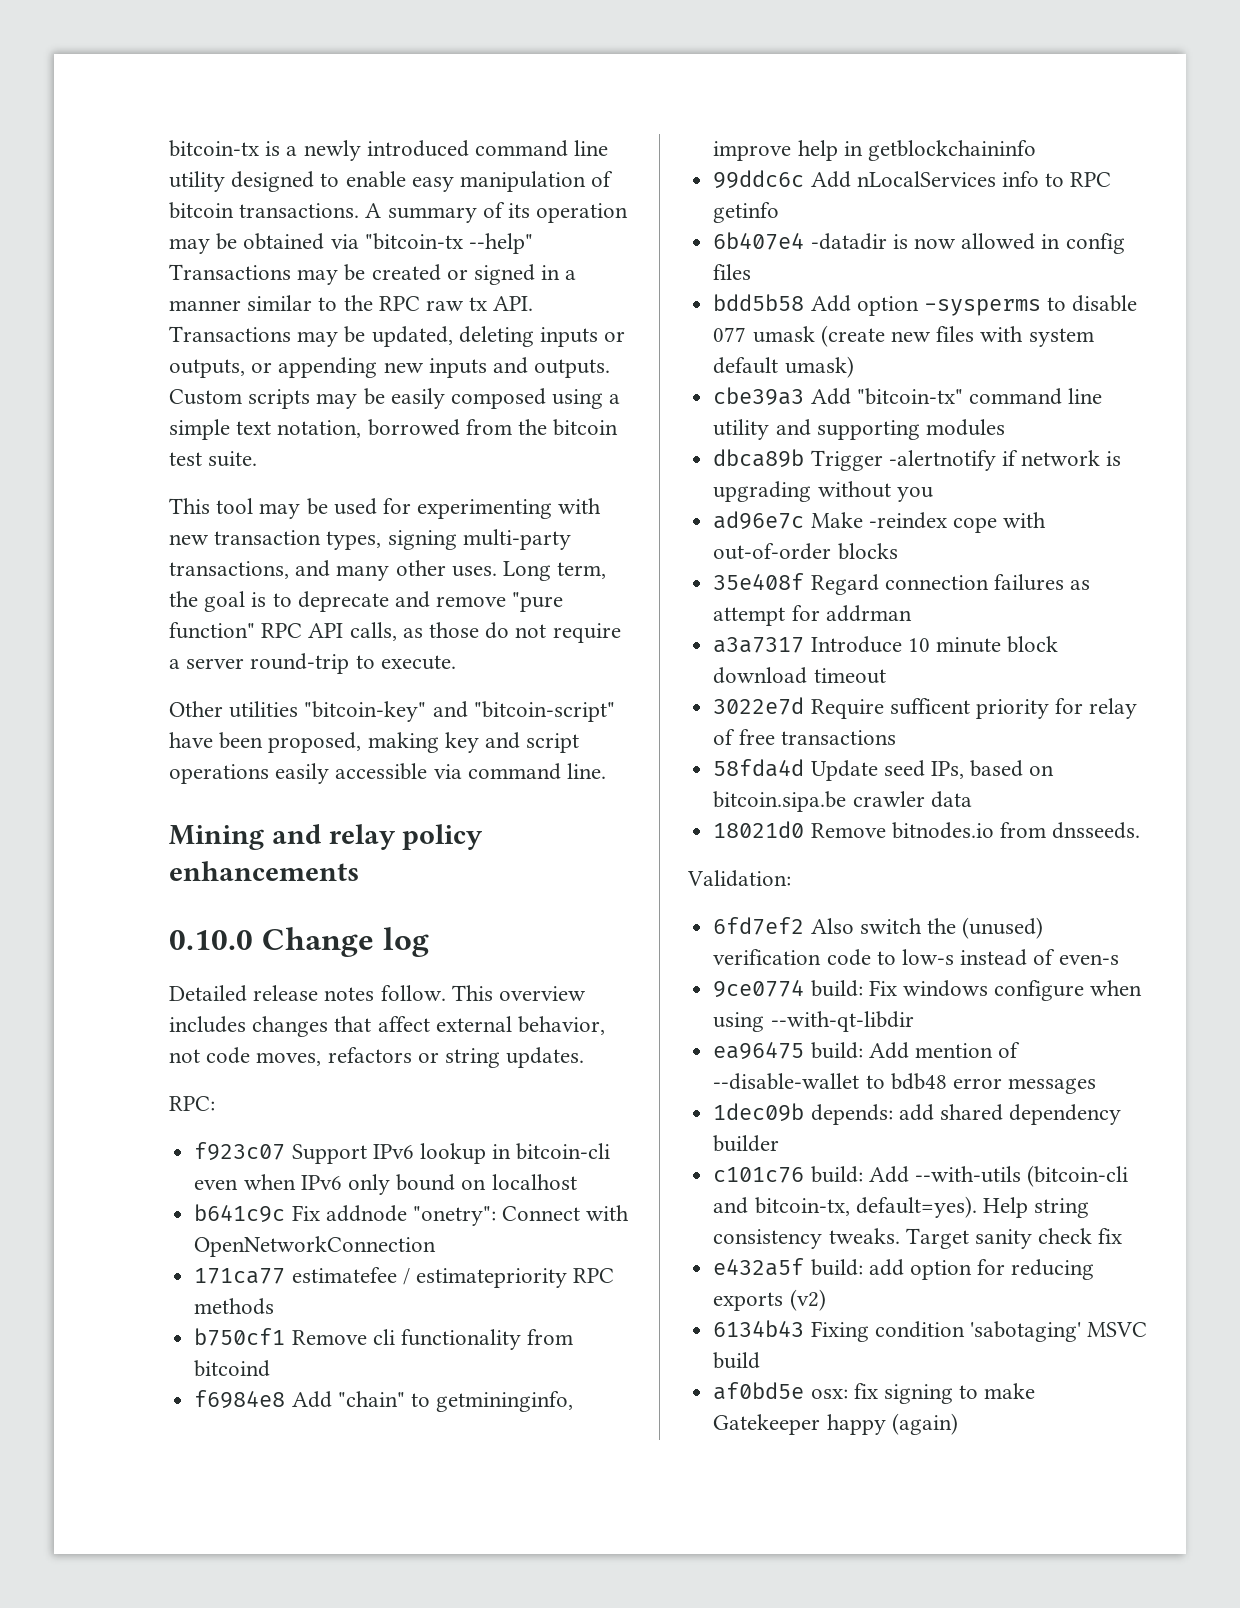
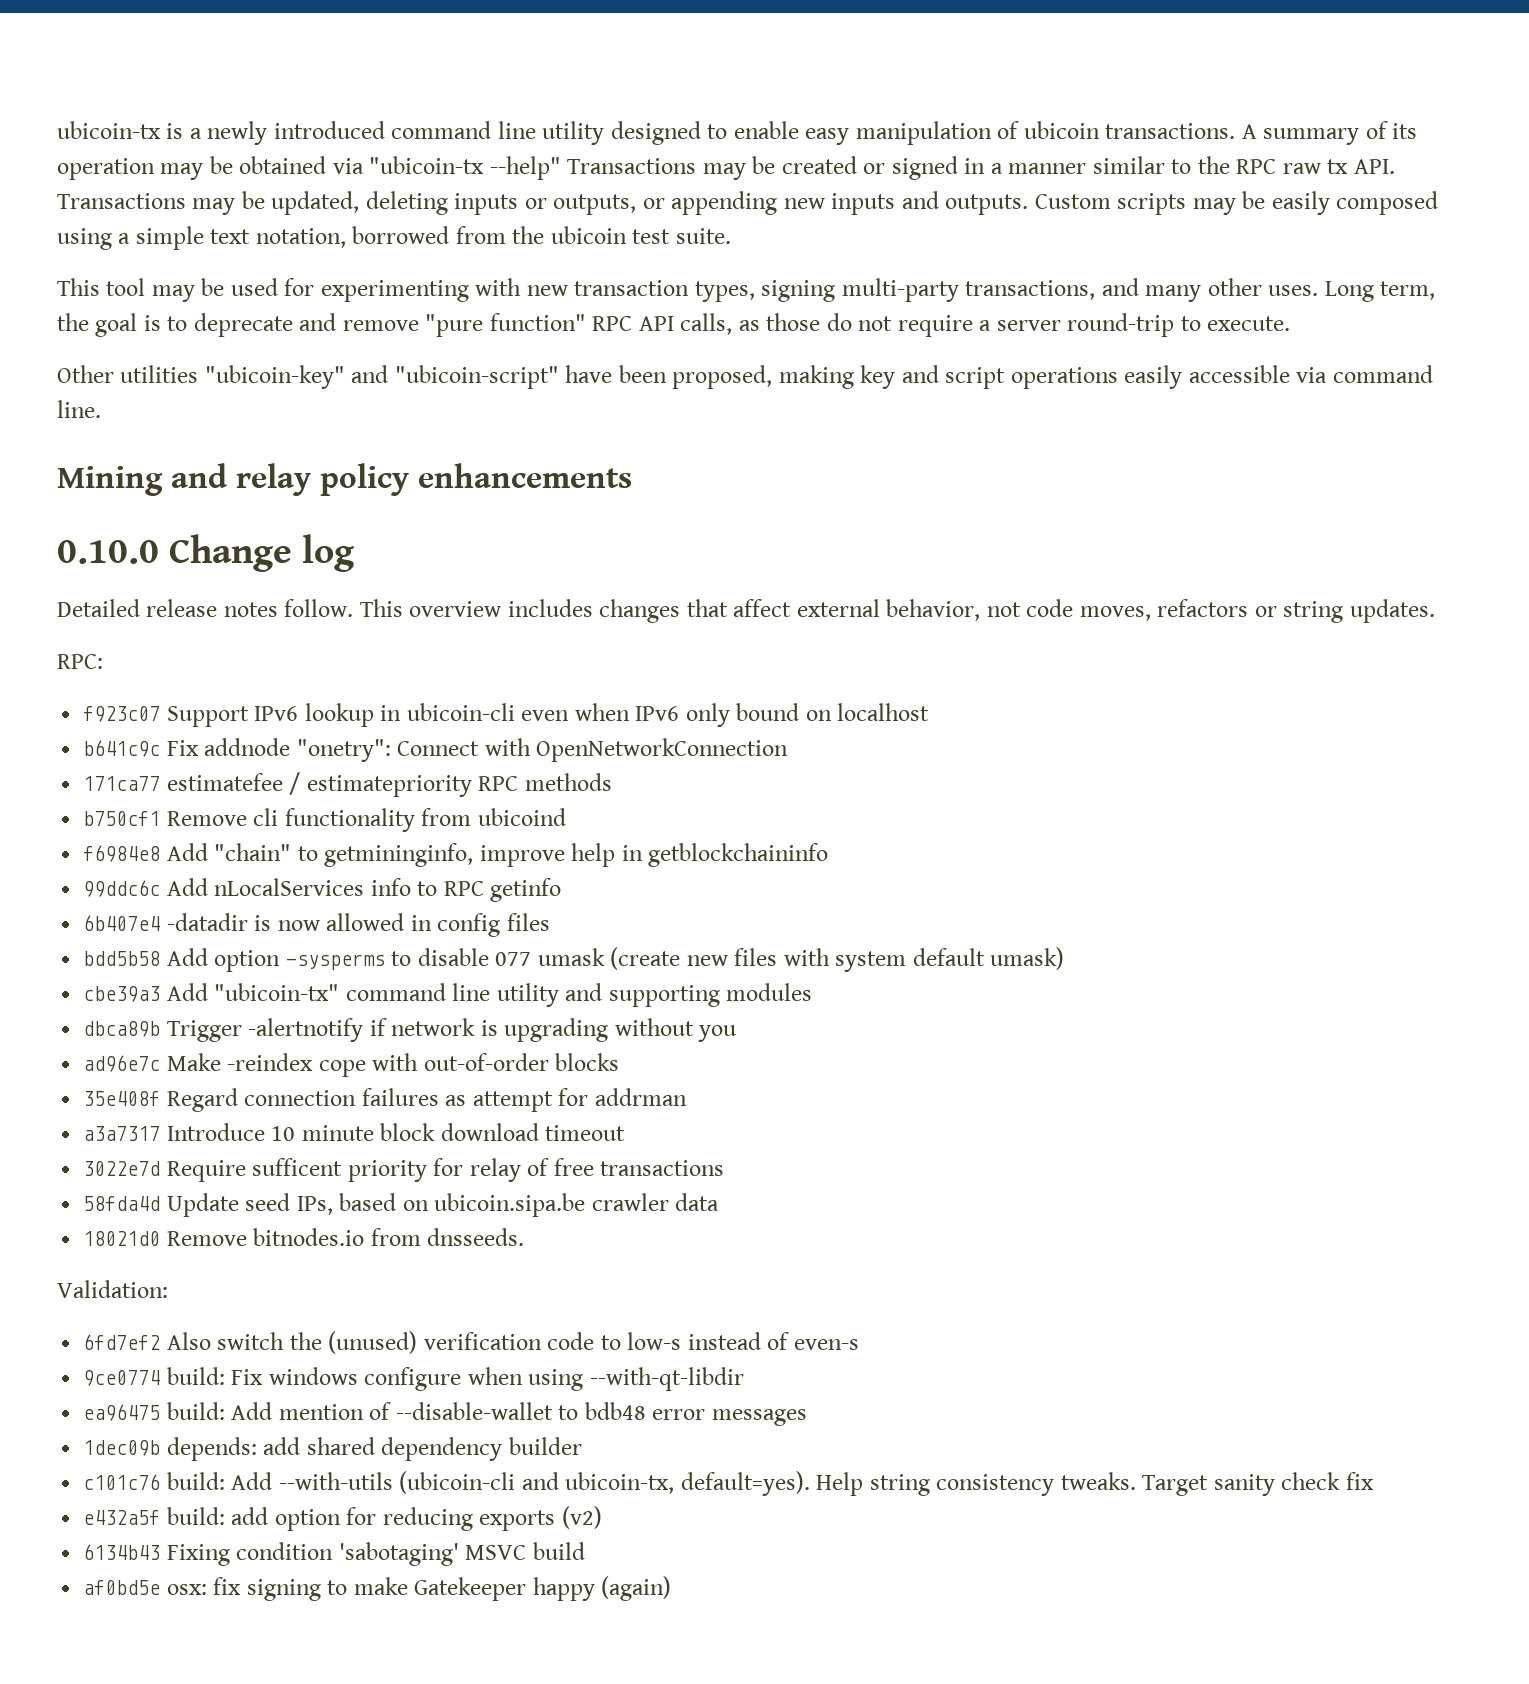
- bitcoin-tx is a newly introduced command line utility designed to enable easy manipulation of bitcoin transactions.
+ ubicoin-tx is a newly introduced command line utility designed to enable easy manipulation of ubicoin transactions.
- A summary of its operation may be obtained via "bitcoin-tx --help" Transactions may be created or signed in a manner similar to the RPC raw tx API. Transactions may be updated, deleting inputs or outputs, or appending new inputs and outputs.
+ A summary of its operation may be obtained via "ubicoin-tx --help" Transactions may be created or signed in a manner similar to the RPC raw tx API. Transactions may be updated, deleting inputs or outputs, or appending new inputs and outputs.
- Custom scripts may be easily composed using a simple text notation, borrowed from the bitcoin test suite.
+ Custom scripts may be easily composed using a simple text notation, borrowed from the ubicoin test suite.
- Other utilities "bitcoin-key" and "bitcoin-script" have been proposed, making key and script operations easily accessible via command line.
+ Other utilities "ubicoin-key" and "ubicoin-script" have been proposed, making key and script operations easily accessible via command line.
- f923c07 Support IPv6 lookup in bitcoin-cli even when IPv6 only bound on localhost
+ f923c07 Support IPv6 lookup in ubicoin-cli even when IPv6 only bound on localhost
- b750cf1 Remove cli functionality from bitcoind
+ b750cf1 Remove cli functionality from ubicoind
- cbe39a3 Add "bitcoin-tx" command line utility and supporting modules
+ cbe39a3 Add "ubicoin-tx" command line utility and supporting modules
- 58fda4d Update seed IPs, based on bitcoin.sipa.be crawler data
+ 58fda4d Update seed IPs, based on ubicoin.sipa.be crawler data
- c101c76 build: Add --with-utils (bitcoin-cli and bitcoin-tx, default=yes).
+ c101c76 build: Add --with-utils (ubicoin-cli and ubicoin-tx, default=yes).

